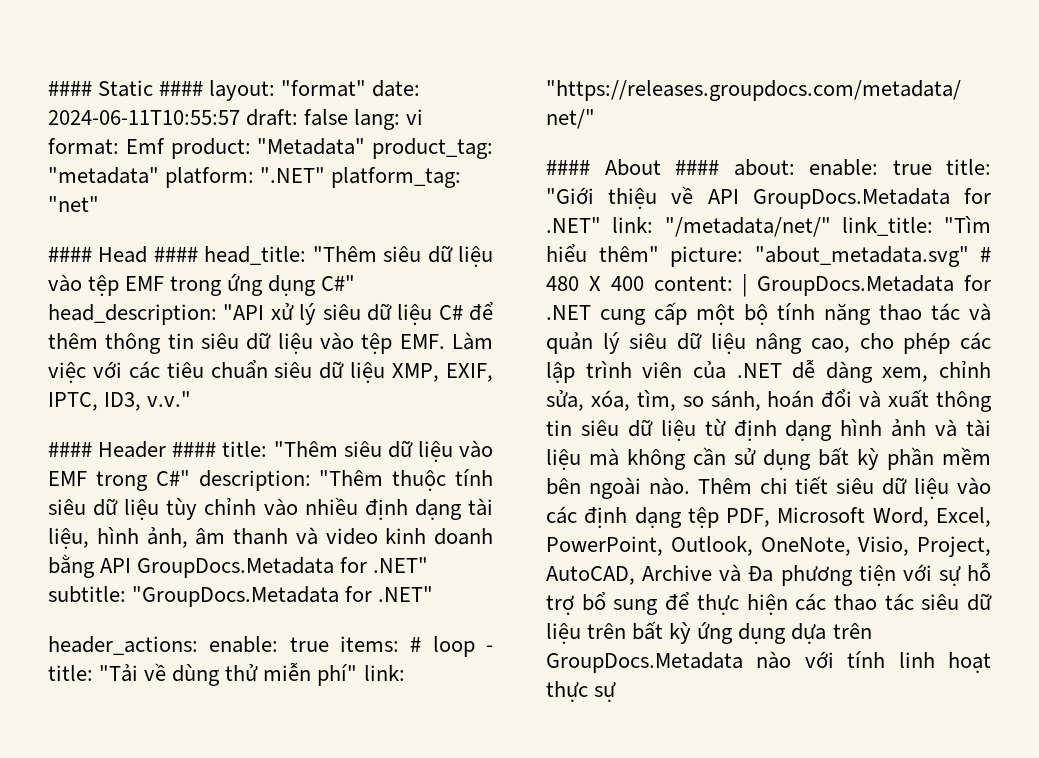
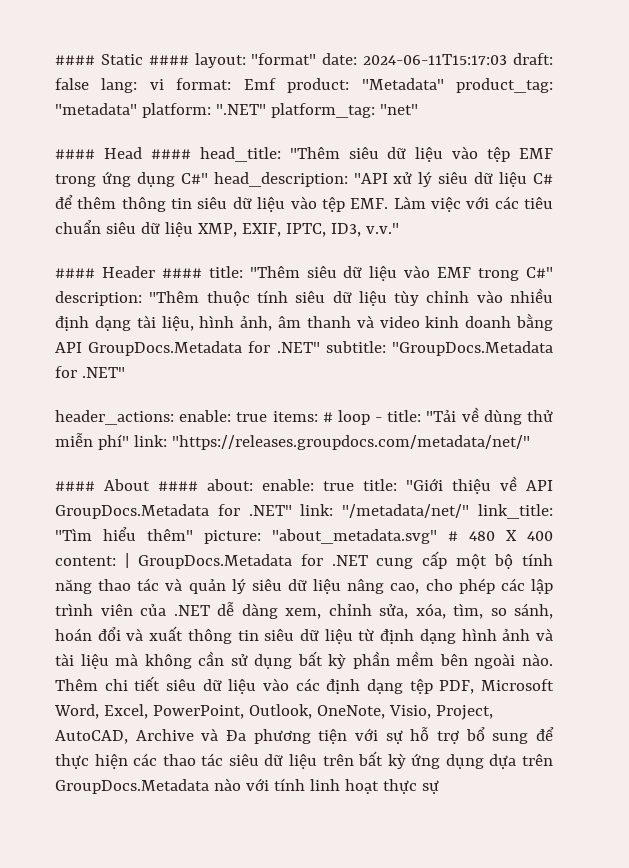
- #### Static #### layout: "format" date: 2024-06-11T10:55:57 draft: false lang: vi format: Emf product: "Metadata" product_tag: "metadata" platform: ".NET" platform_tag: "net"
+ #### Static #### layout: "format" date: 2024-06-11T15:17:03 draft: false lang: vi format: Emf product: "Metadata" product_tag: "metadata" platform: ".NET" platform_tag: "net"

